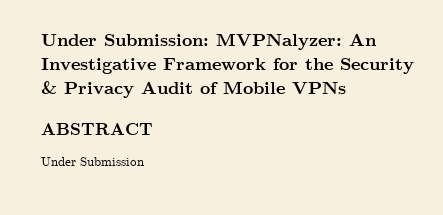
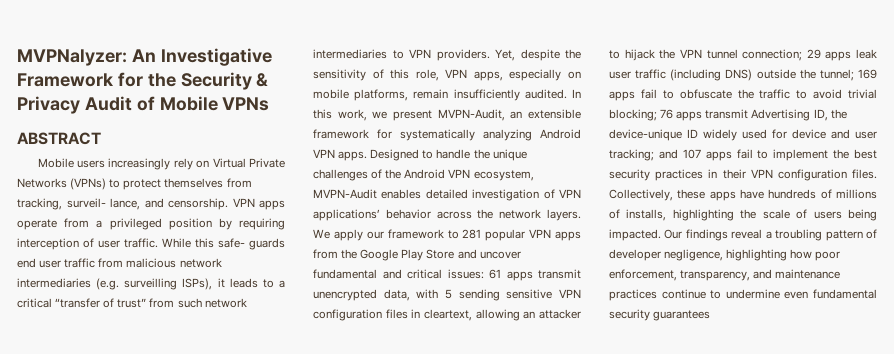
- Under Submission: MVPNalyzer: An Investigative Framework for the Security & Privacy Audit of Mobile VPNs
+ MVPNalyzer: An Investigative Framework for the Security & Privacy Audit of Mobile VPNs
- Under Submission
+ Mobile users increasingly rely on Virtual Private Networks (VPNs) to protect themselves from tracking, surveil- lance, and censorship. VPN apps operate from a privileged position by requiring interception of user traffic. While this safe- guards end user traffic from malicious network intermediaries (e.g. surveilling ISPs), it leads to a critical “transfer of trust” from such network intermediaries to VPN providers. Yet, despite the sensitivity of this role, VPN apps, especially on mobile platforms, remain insufficiently audited. In this work, we present MVPN-Audit, an extensible framework for systematically analyzing Android VPN apps. Designed to handle the unique challenges of the Android VPN ecosystem, MVPN-Audit enables detailed investigation of VPN applications’ behavior across the network layers. We apply our framework to 281 popular VPN apps from the Google Play Store and uncover fundamental and critical issues: 61 apps transmit unencrypted data, with 5 sending sensitive VPN configuration files in cleartext, allowing an attacker to hijack the VPN tunnel connection; 29 apps leak user traffic (including DNS) outside the tunnel; 169 apps fail to obfuscate the traffic to avoid trivial blocking; 76 apps transmit Advertising ID, the device-unique ID widely used for device and user tracking; and 107 apps fail to implement the best security practices in their VPN configuration files. Collectively, these apps have hundreds of millions of installs, highlighting the scale of users being impacted. Our findings reveal a troubling pattern of developer negligence, highlighting how poor enforcement, transparency, and maintenance practices continue to undermine even fundamental security guarantees

